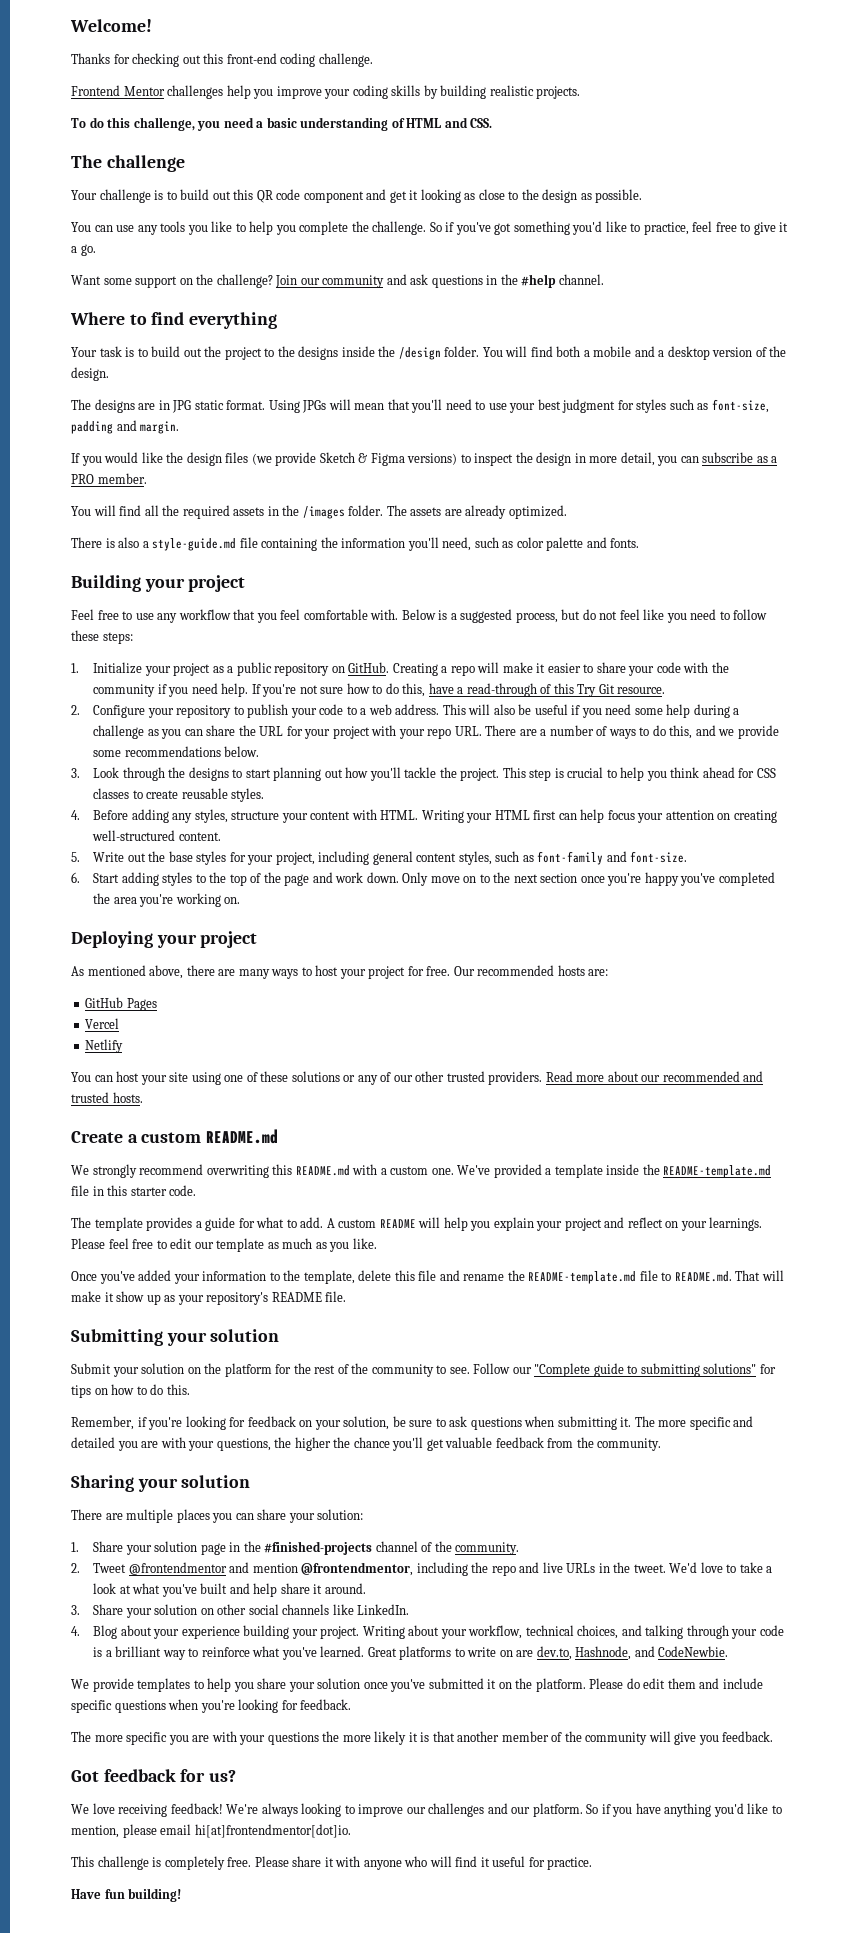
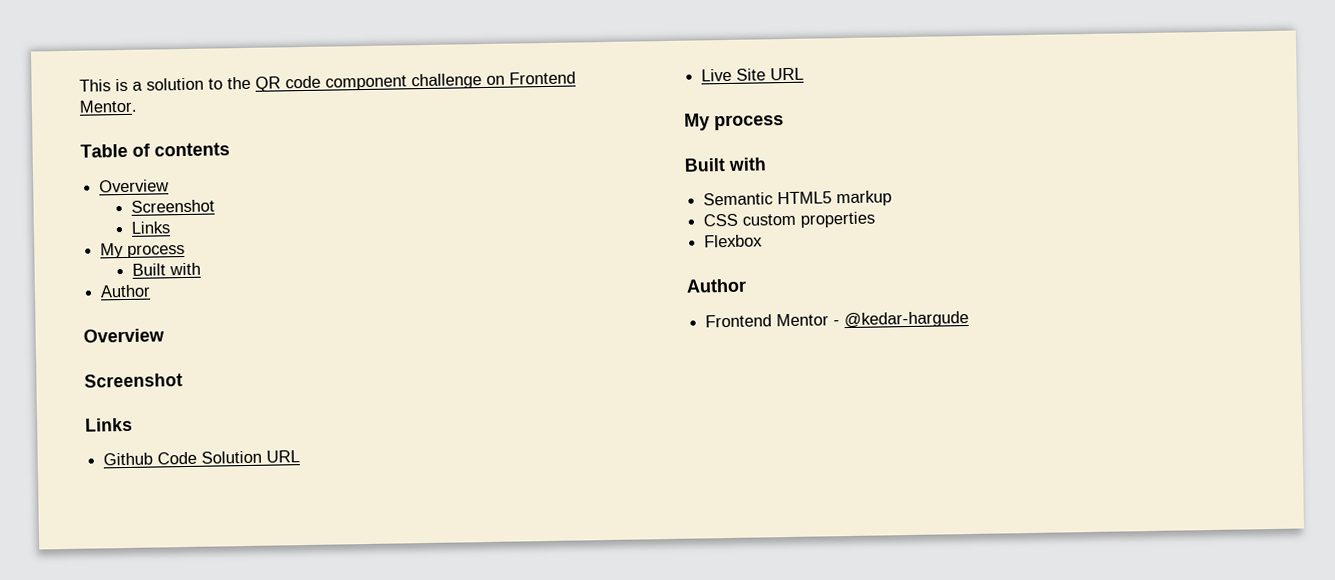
- Welcome!
- Thanks for checking out this front-end coding challenge.
- Frontend Mentor challenges help you improve your coding skills by building realistic projects.
- To do this challenge, you need a basic understanding of HTML and CSS.
- The challenge
- Your challenge is to build out this QR code component and get it looking as close to the design as possible.
- You can use any tools you like to help you complete the challenge. So if you've got something you'd like to practice, feel free to give it a go.
- Want some support on the challenge? Join our community and ask questions in the #help channel.
- Where to find everything
- Your task is to build out the project to the designs inside the /design folder. You will find both a mobile and a desktop version of the design.
- The designs are in JPG static format. Using JPGs will mean that you'll need to use your best judgment for styles such as font-size, padding and margin.
- If you would like the design files (we provide Sketch & Figma versions) to inspect the design in more detail, you can subscribe as a PRO member.
- You will find all the required assets in the /images folder. The assets are already optimized.
- There is also a style-guide.md file containing the information you'll need, such as color palette and fonts.
- Building your project
- Feel free to use any workflow that you feel comfortable with. Below is a suggested process, but do not feel like you need to follow these steps:
- 1. Initialize your project as a public repository on GitHub. Creating a repo will make it easier to share your code with the community if you need help. If you're not sure how to do this, have a read-through of this Try Git resource.
- 2. Configure your repository to publish your code to a web address. This will also be useful if you need some help during a challenge as you can share the URL for your project with your repo URL. There are a number of ways to do this, and we provide some recommendations below.
- 3. Look through the designs to start planning out how you'll tackle the project. This step is crucial to help you think ahead for CSS classes to create reusable styles.
- 4. Before adding any styles, structure your content with HTML. Writing your HTML first can help focus your attention on creating well-structured content.
- 5. Write out the base styles for your project, including general content styles, such as font-family and font-size.
- 6. Start adding styles to the top of the page and work down. Only move on to the next section once you're happy you've completed the area you're working on.
- Deploying your project
- As mentioned above, there are many ways to host your project for free. Our recommended hosts are:
- GitHub Pages
- Vercel
- Netlify
- You can host your site using one of these solutions or any of our other trusted providers. Read more about our recommended and trusted hosts.
- Create a custom README.md
- We strongly recommend overwriting this README.md with a custom one. We've provided a template inside the README-template.md file in this starter code.
- The template provides a guide for what to add. A custom README will help you explain your project and reflect on your learnings. Please feel free to edit our template as much as you like.
- Once you've added your information to the template, delete this file and rename the README-template.md file to README.md. That will make it show up as your repository's README file.
- Submitting your solution
- Submit your solution on the platform for the rest of the community to see. Follow our "Complete guide to submitting solutions" for tips on how to do this.
- Remember, if you're looking for feedback on your solution, be sure to ask questions when submitting it. The more specific and detailed you are with your questions, the higher the chance you'll get valuable feedback from the community.
- Sharing your solution
- There are multiple places you can share your solution:
- 1. Share your solution page in the #finished-projects channel of the community.
- 2. Tweet @frontendmentor and mention @frontendmentor, including the repo and live URLs in the tweet. We'd love to take a look at what you've built and help share it around.
- 3. Share your solution on other social channels like LinkedIn.
- 4. Blog about your experience building your project. Writing about your workflow, technical choices, and talking through your code is a brilliant way to reinforce what you've learned. Great platforms to write on are dev.to, Hashnode, and CodeNewbie.
- We provide templates to help you share your solution once you've submitted it on the platform. Please do edit them and include specific questions when you're looking for feedback.
- The more specific you are with your questions the more likely it is that another member of the community will give you feedback.
- Got feedback for us?
- We love receiving feedback! We're always looking to improve our challenges and our platform. So if you have anything you'd like to mention, please email hi[at]frontendmentor[dot]io.
- This challenge is completely free. Please share it with anyone who will find it useful for practice.
- Have fun building!
+ This is a solution to the QR code component challenge on Frontend Mentor.
+ Table of contents
+ Overview
+ Screenshot
+ Links
+ My process
+ Built with
+ Author
+ Overview
+ Screenshot
+ Links
+ Github Code Solution URL
+ Live Site URL
+ My process
+ Built with
+ Semantic HTML5 markup
+ CSS custom properties
+ Flexbox
+ Author
+ Frontend Mentor - @kedar-hargude

